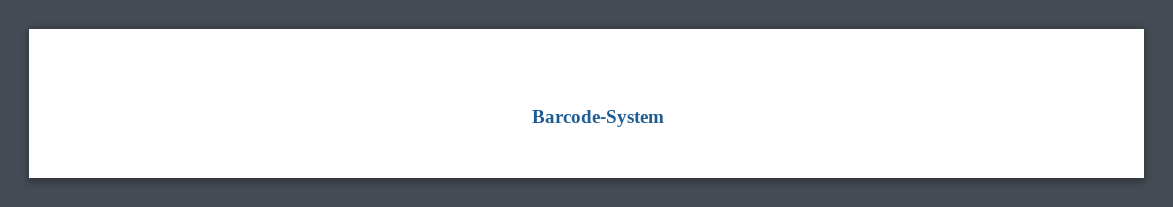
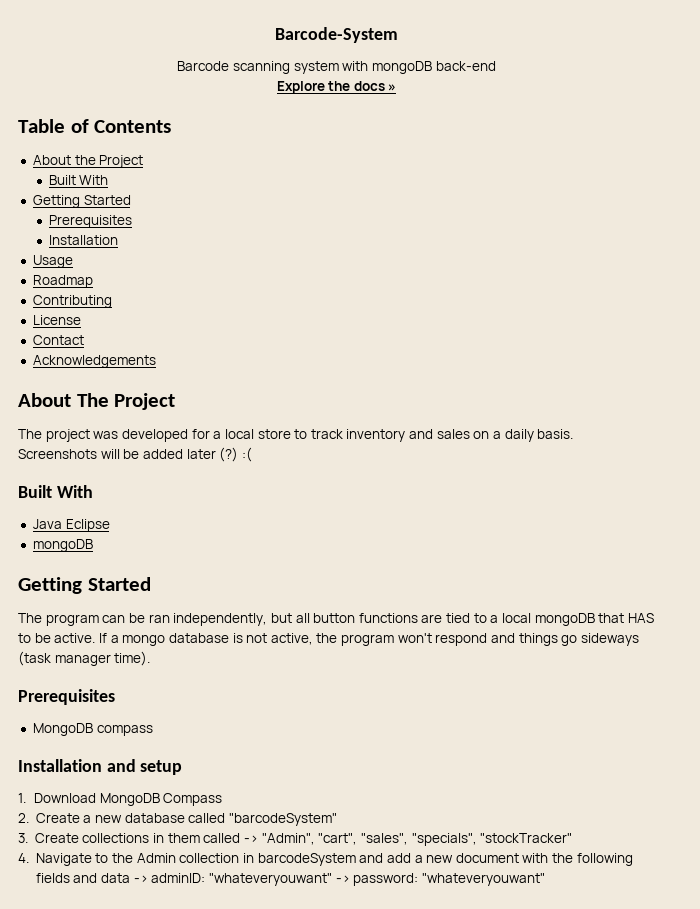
+ Barcode scanning system with mongoDB back-end
+ Explore the docs »
+ Table of Contents
+ About the Project
+ Built With
+ Getting Started
+ Prerequisites
+ Installation
+ Usage
+ Roadmap
+ Contributing
+ License
+ Contact
+ Acknowledgements
+ About The Project
+ The project was developed for a local store to track inventory and sales on a daily basis. Screenshots will be added later (?) :(
+ Built With
+ Java Eclipse
+ mongoDB
+ Getting Started
+ The program can be ran independently, but all button functions are tied to a local mongoDB that HAS to be active. If a mongo database is not active, the program won't respond and things go sideways (task manager time).
+ Prerequisites
+ MongoDB compass
+ Installation and setup
+ 1. Download MongoDB Compass
+ 2. Create a new database called "barcodeSystem"
+ 3. Create collections in them called -> "Admin", "cart", "sales", "specials", "stockTracker"
+ 4. Navigate to the Admin collection in barcodeSystem and add a new document with the following fields and data -> adminID: "whateveryouwant" -> password: "whateveryouwant"

